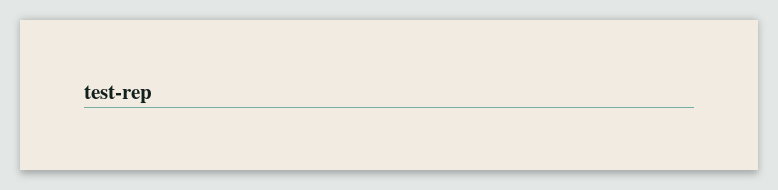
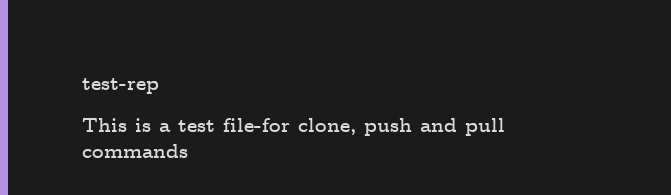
+ This is a test file-for clone, push and pull commands

